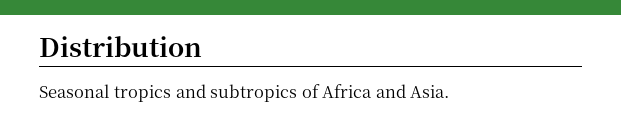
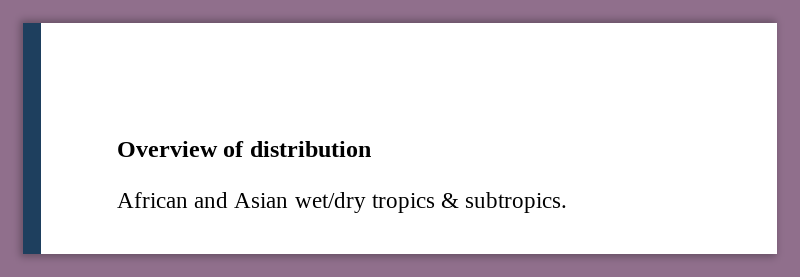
- Distribution
- Seasonal tropics and subtropics of Africa and Asia.
+ Overview of distribution
+ African and Asian wet/dry tropics & subtropics.

